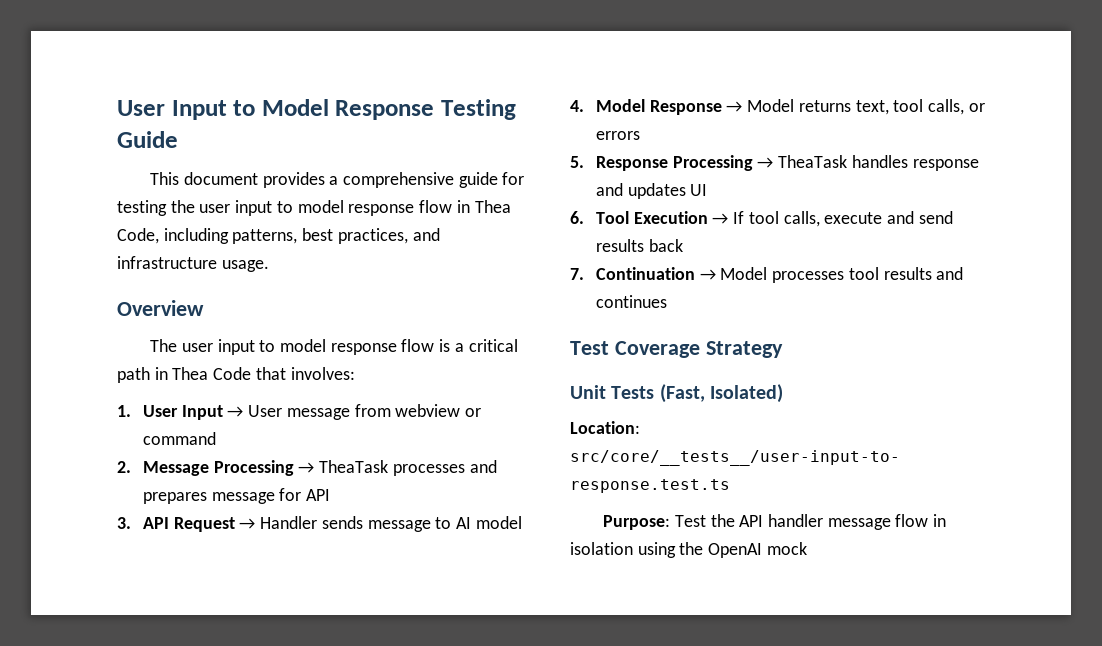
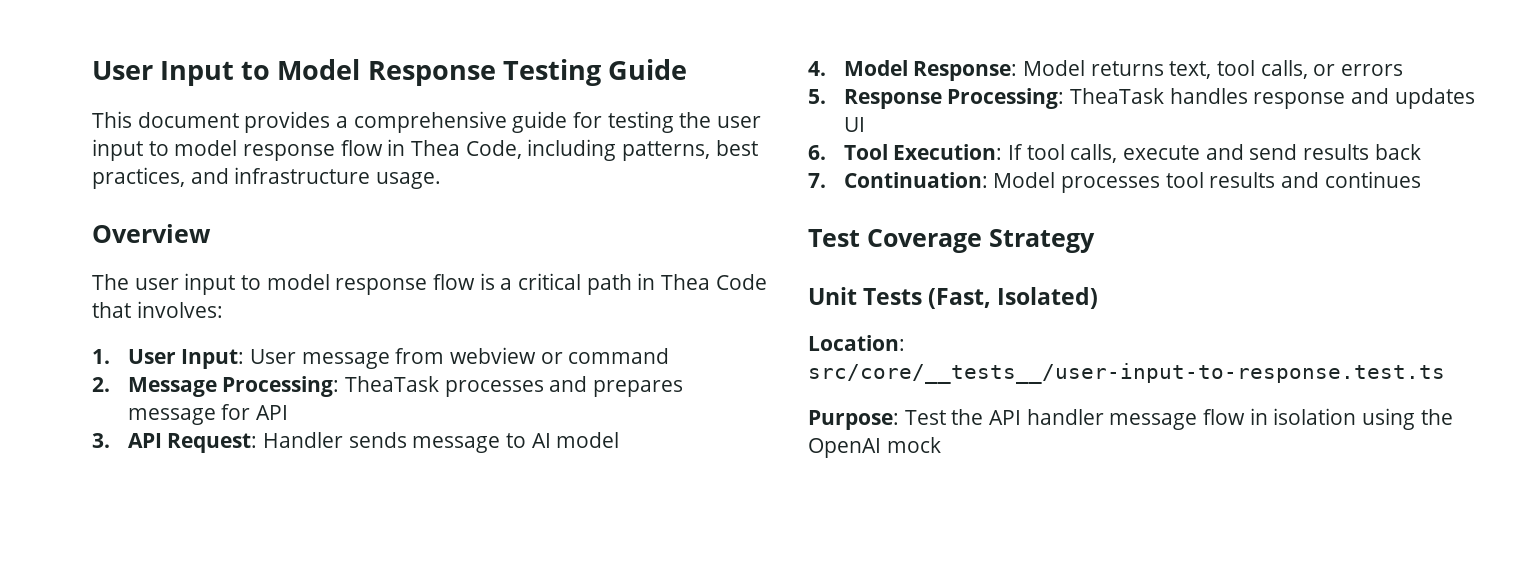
- 1. User Input → User message from webview or command
+ 1. User Input: User message from webview or command
- 2. Message Processing → TheaTask processes and prepares message for API
+ 2. Message Processing: TheaTask processes and prepares message for API
- 3. API Request → Handler sends message to AI model
+ 3. API Request: Handler sends message to AI model
- 4. Model Response → Model returns text, tool calls, or errors
+ 4. Model Response: Model returns text, tool calls, or errors
- 5. Response Processing → TheaTask handles response and updates UI
+ 5. Response Processing: TheaTask handles response and updates UI
- 6. Tool Execution → If tool calls, execute and send results back
+ 6. Tool Execution: If tool calls, execute and send results back
- 7. Continuation → Model processes tool results and continues
+ 7. Continuation: Model processes tool results and continues

